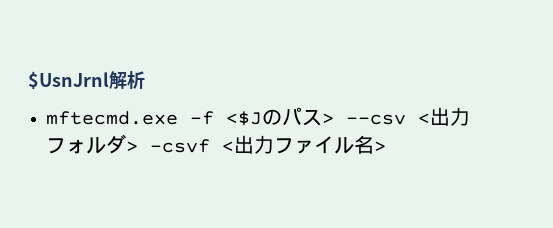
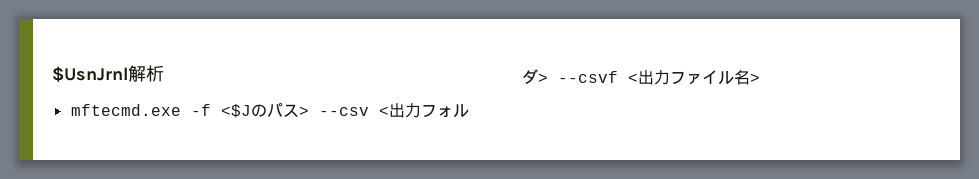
- mftecmd.exe -f <$Jのパス> --csv <出力フォルダ> -csvf <出力ファイル名>
+ mftecmd.exe -f <$Jのパス> --csv <出力フォルダ> --csvf <出力ファイル名>

